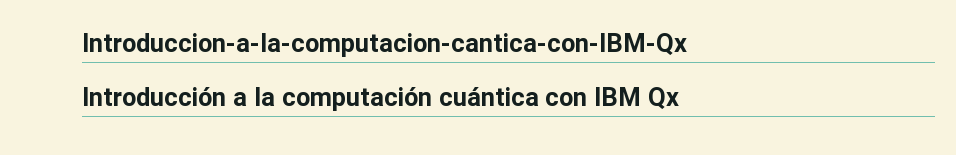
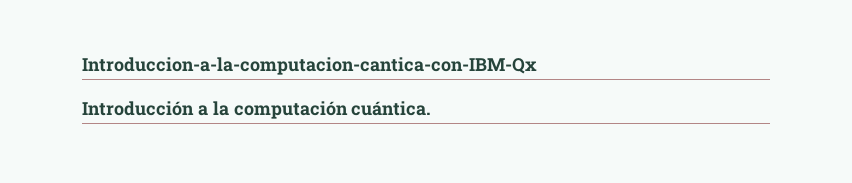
- Introducción a la computación cuántica con IBM Qx
+ Introducción a la computación cuántica.

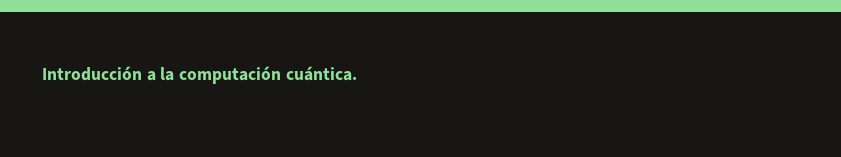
- Introduccion-a-la-computacion-cantica-con-IBM-Qx

